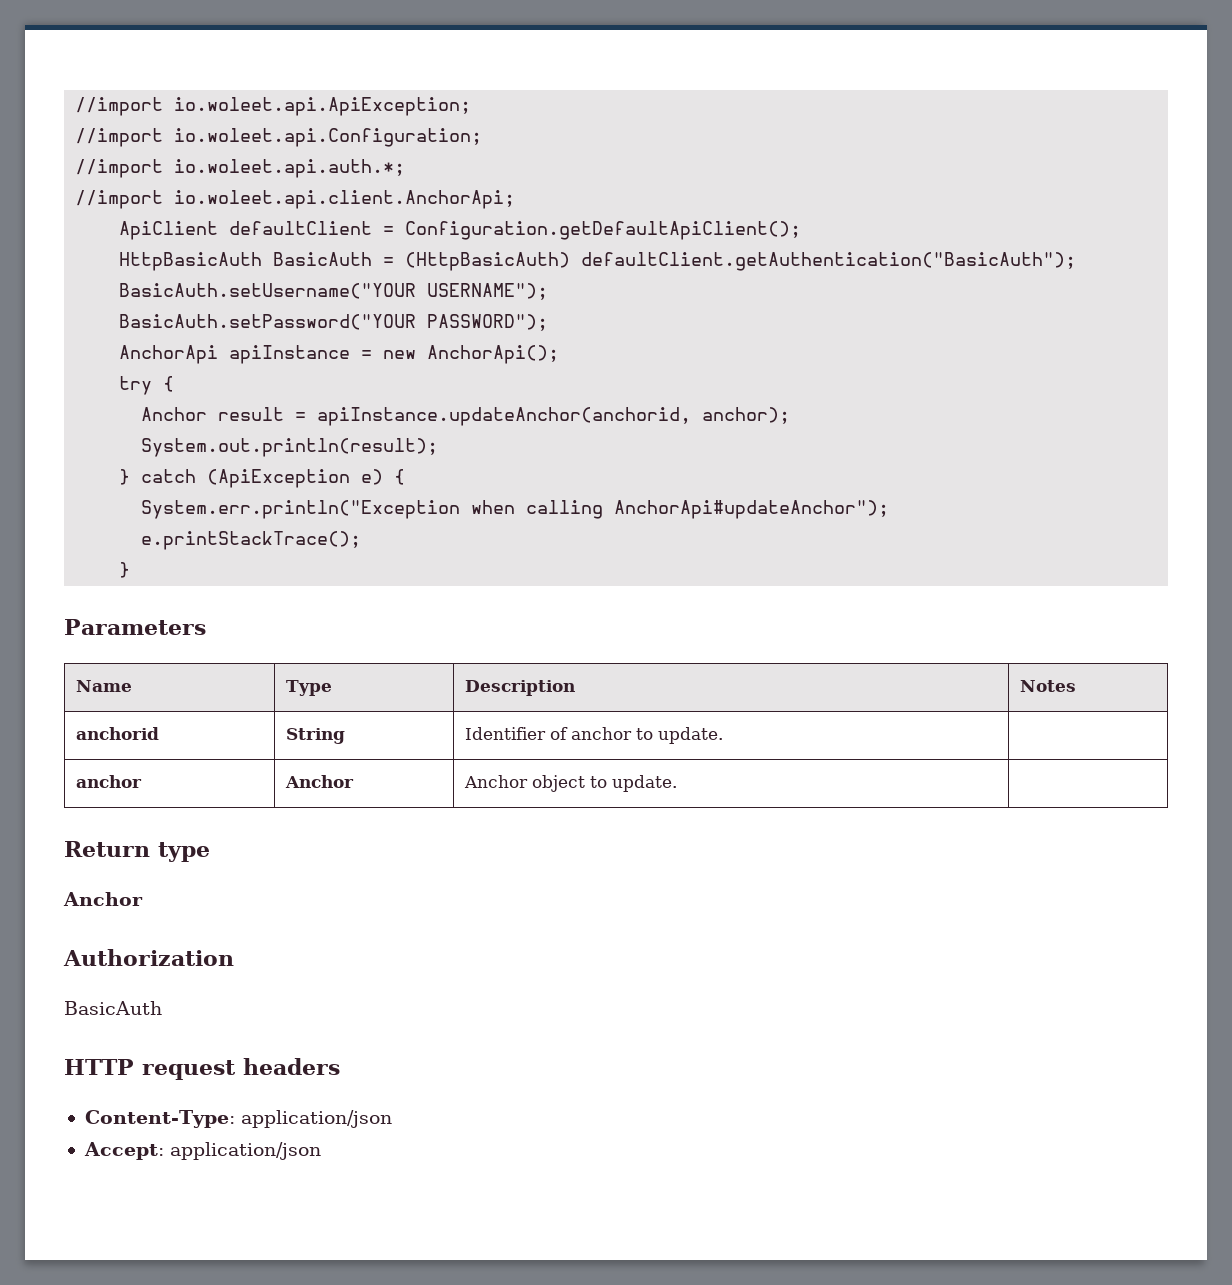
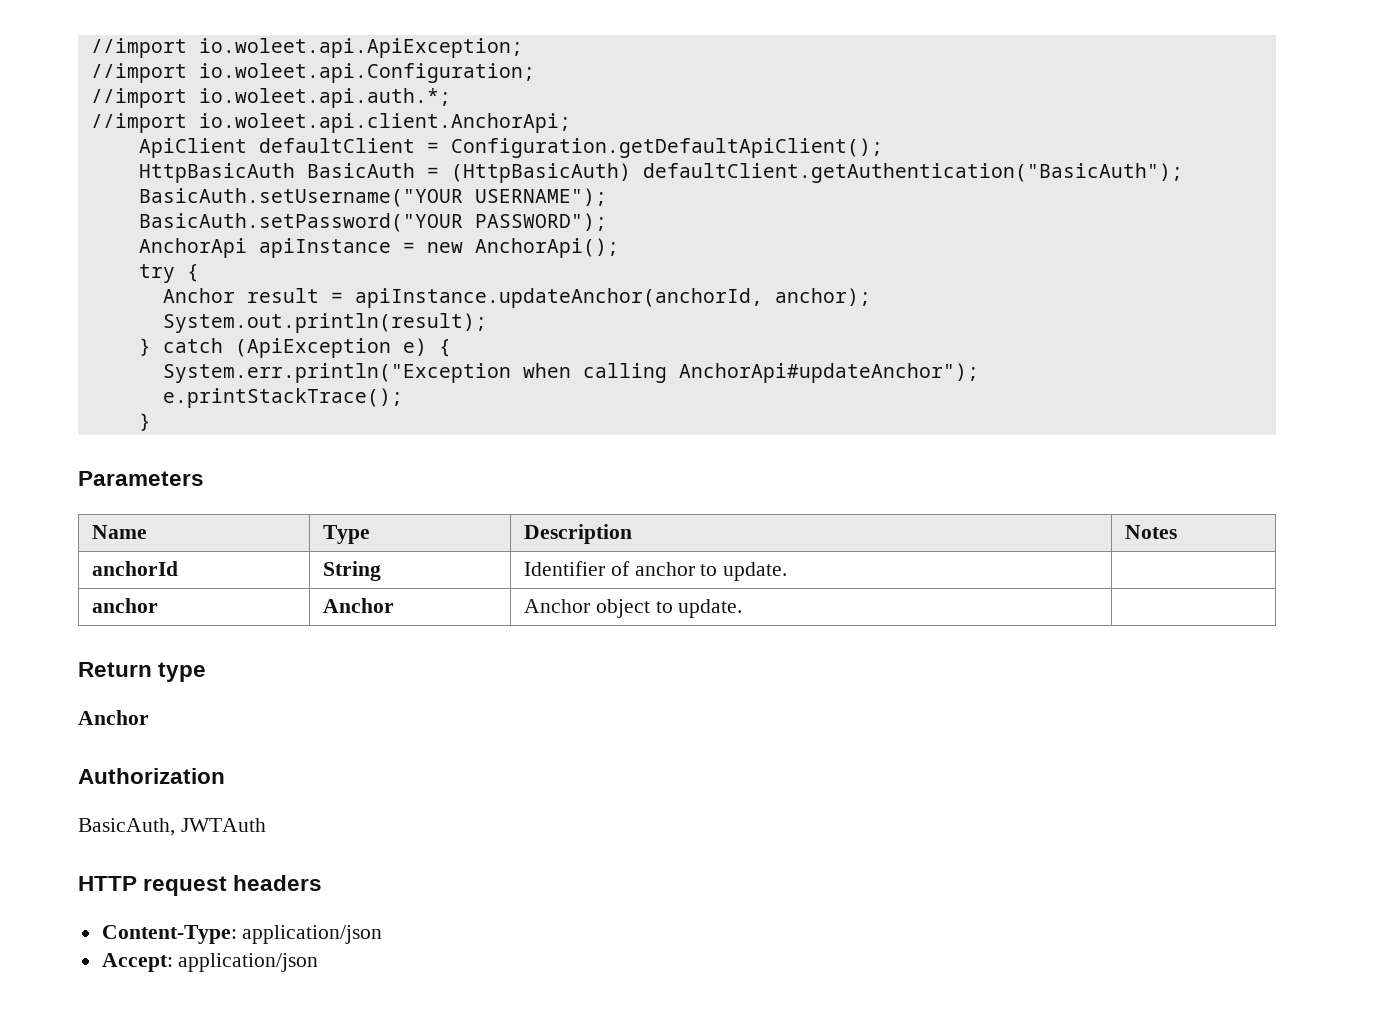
- Anchor result = apiInstance.updateAnchor(anchorid, anchor);
+ Anchor result = apiInstance.updateAnchor(anchorId, anchor);
- anchorid | String | Identifier of anchor to update. |
+ anchorId | String | Identifier of anchor to update. |
  Authorization
- BasicAuth
+ BasicAuth, JWTAuth

